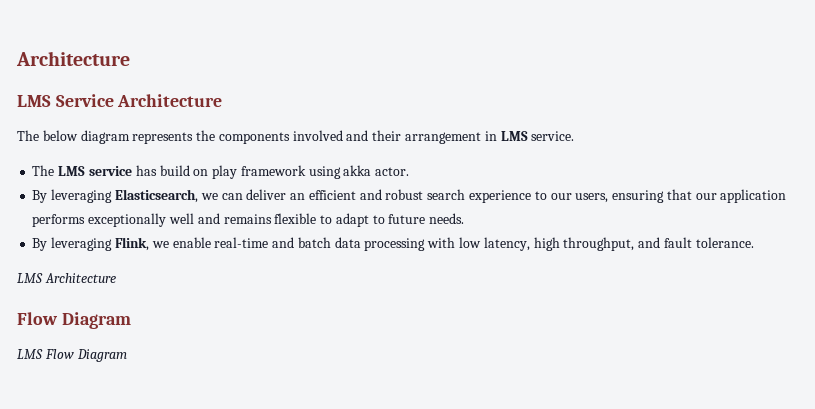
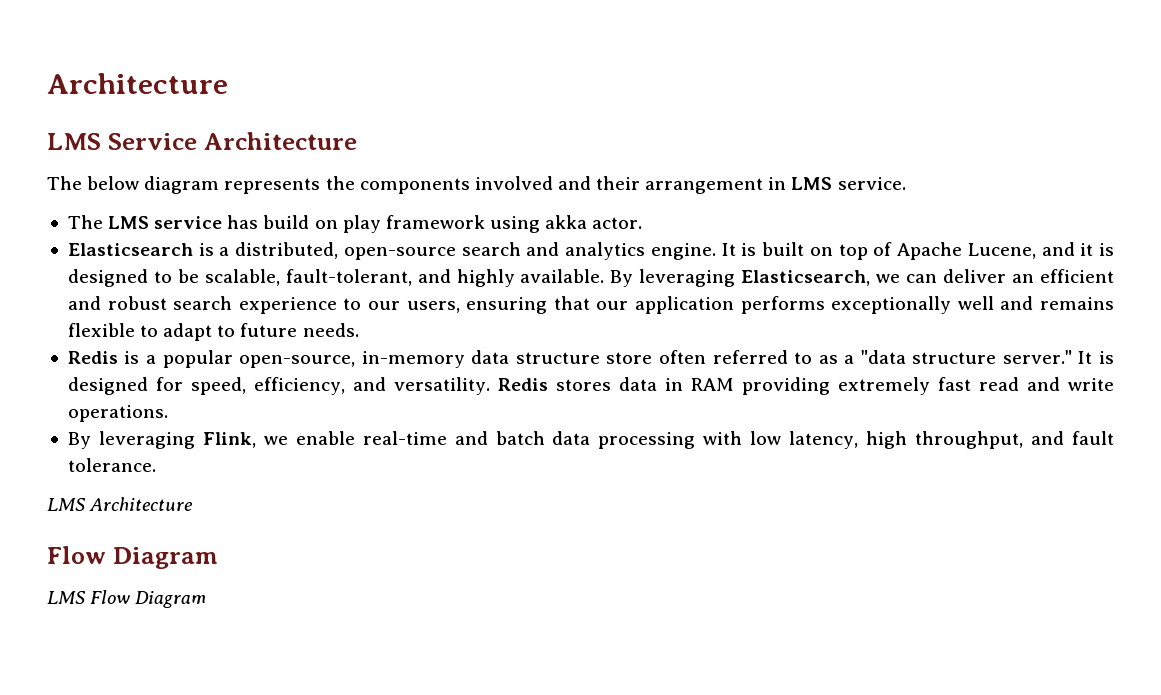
+ Elasticsearch is a distributed, open-source search and analytics engine. It is built on top of Apache Lucene, and it is designed to be scalable, fault-tolerant, and highly available.
+ Redis is a popular open-source, in-memory data structure store often referred to as a "data structure server." It is designed for speed, efficiency, and versatility. Redis stores data in RAM providing extremely fast read and write operations.

